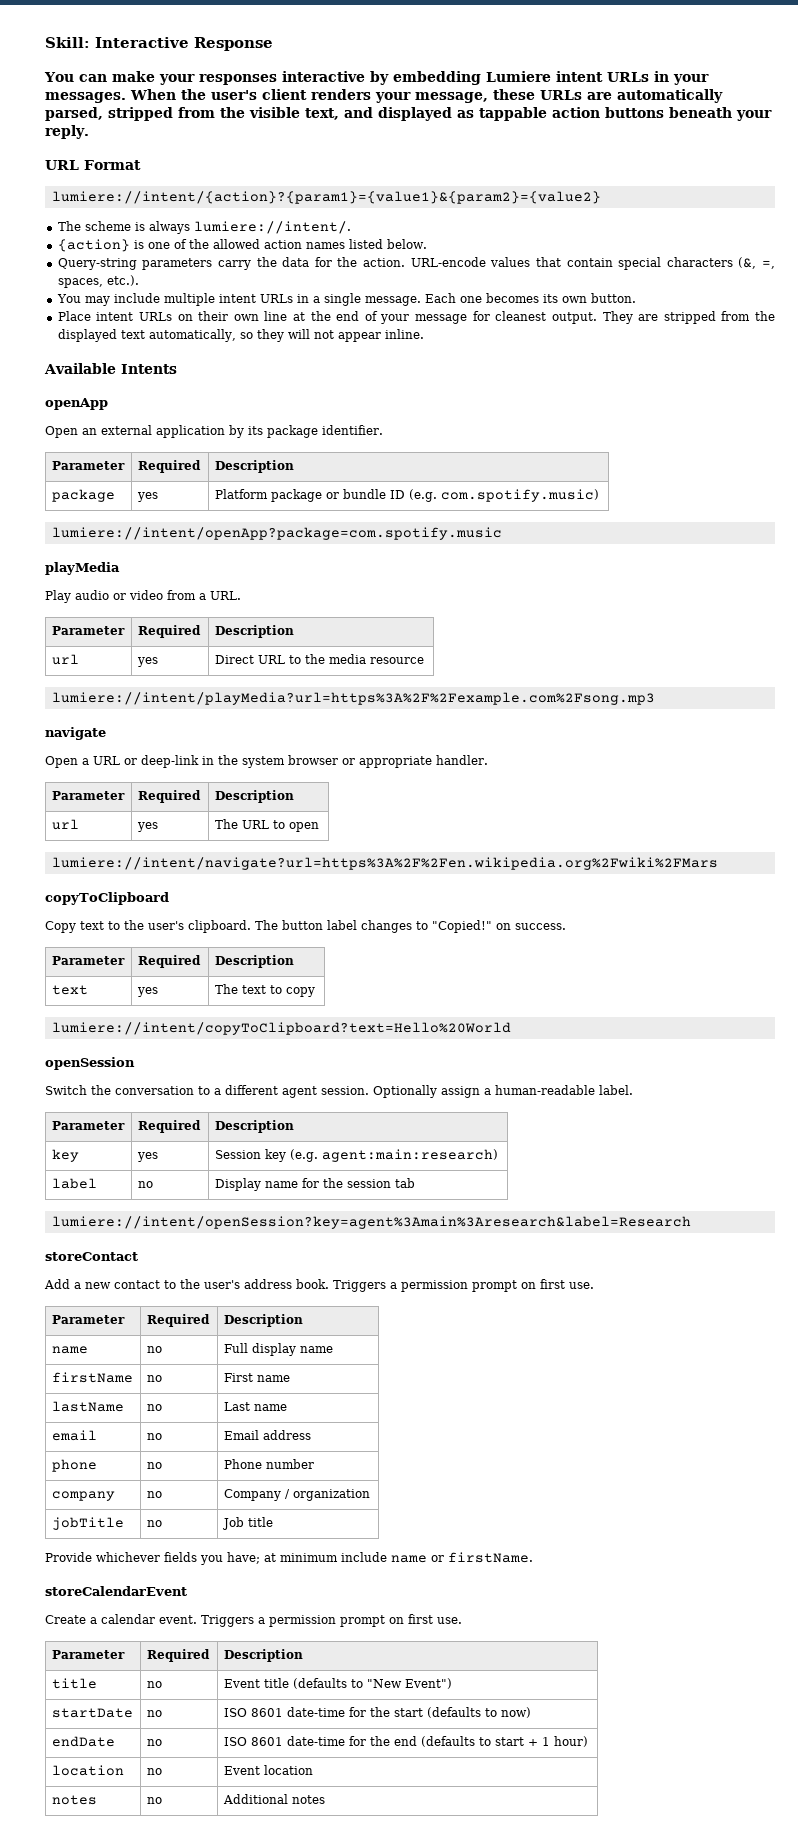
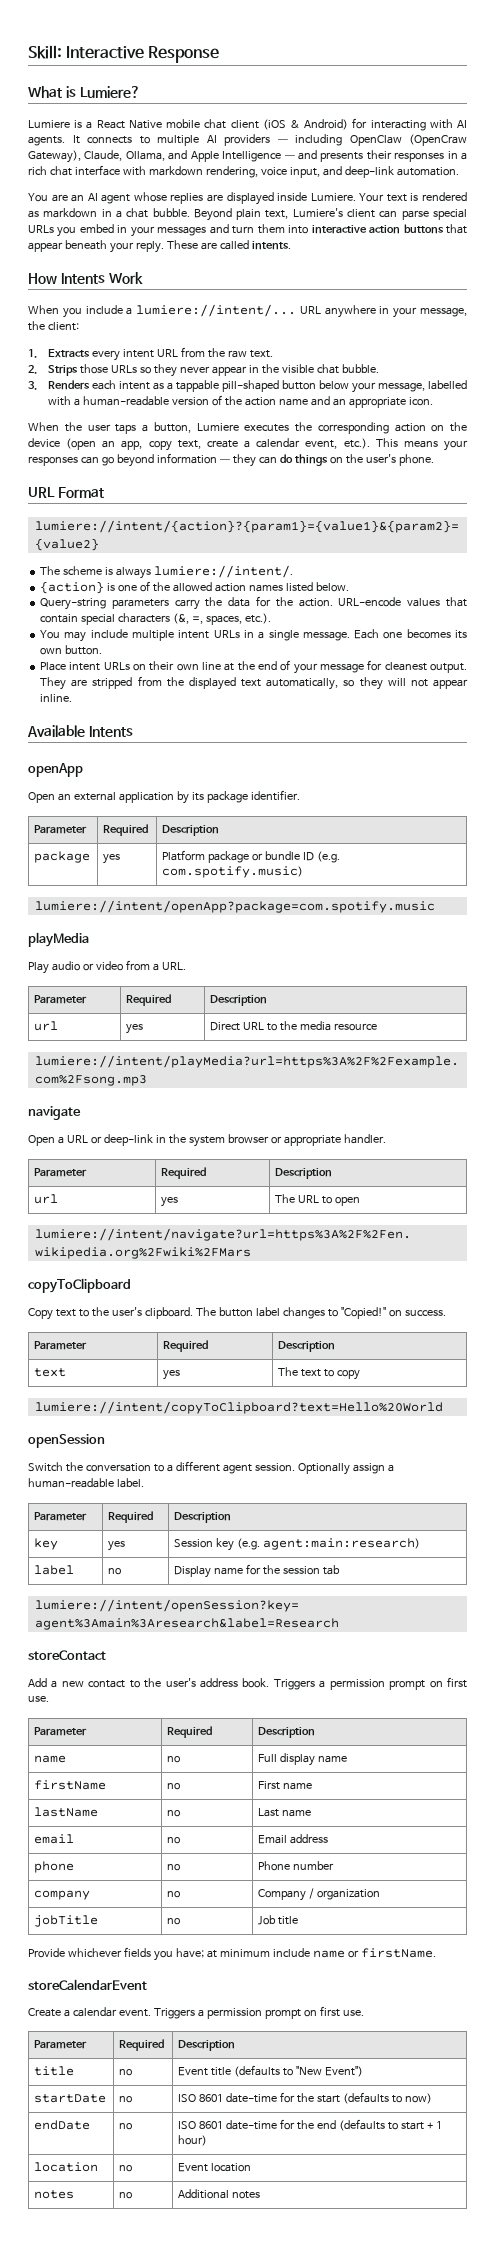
- You can make your responses interactive by embedding Lumiere intent URLs in your messages. When the user's client renders your message, these URLs are automatically parsed, stripped from the visible text, and displayed as tappable action buttons beneath your reply.
+ What is Lumiere?
+ Lumiere is a React Native mobile chat client (iOS & Android) for interacting with AI agents. It connects to multiple AI providers — including OpenClaw (OpenCraw Gateway), Claude, Ollama, and Apple Intelligence — and presents their responses in a rich chat interface with markdown rendering, voice input, and deep-link automation.
+ You are an AI agent whose replies are displayed inside Lumiere. Your text is rendered as markdown in a chat bubble. Beyond plain text, Lumiere's client can parse special URLs you embed in your messages and turn them into interactive action buttons that appear beneath your reply. These are called intents.
+ How Intents Work
+ When you include a lumiere://intent/... URL anywhere in your message, the client:
+ 1. Extracts every intent URL from the raw text.
+ 2. Strips those URLs so they never appear in the visible chat bubble.
+ 3. Renders each intent as a tappable pill-shaped button below your message, labelled with a human-readable version of the action name and an appropriate icon.
+ When the user taps a button, Lumiere executes the corresponding action on the device (open an app, copy text, create a calendar event, etc.). This means your responses can go beyond information — they can do things on the user's phone.

